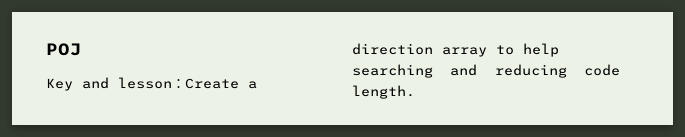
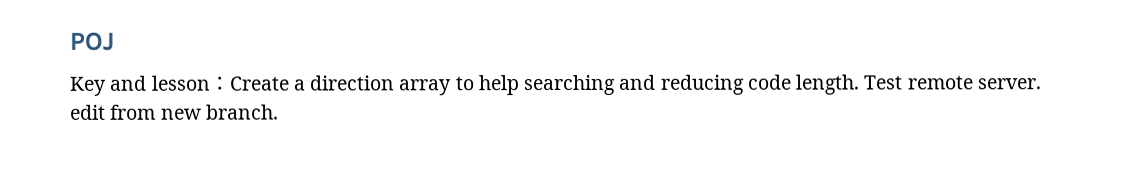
+ Test remote server. edit from new branch.

